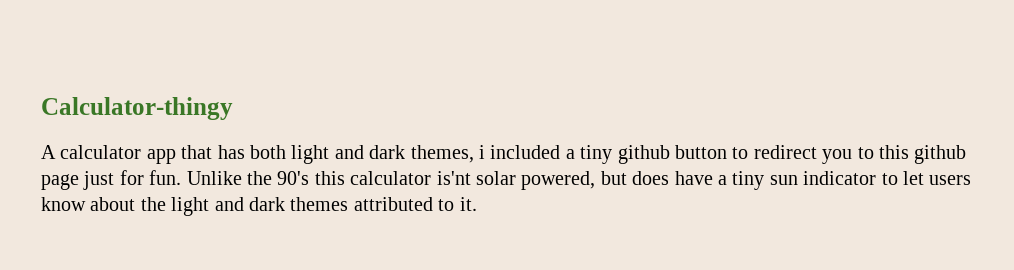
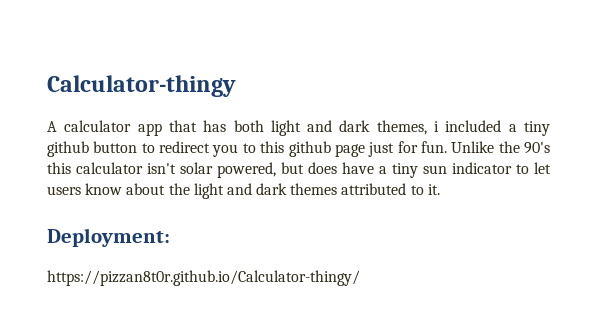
- Unlike the 90's this calculator is'nt solar powered, but does have a tiny sun indicator to let users know about the light and dark themes attributed to it.
+ Unlike the 90's this calculator isn't solar powered, but does have a tiny sun indicator to let users know about the light and dark themes attributed to it.
+ Deployment:
+ https://pizzan8t0r.github.io/Calculator-thingy/

